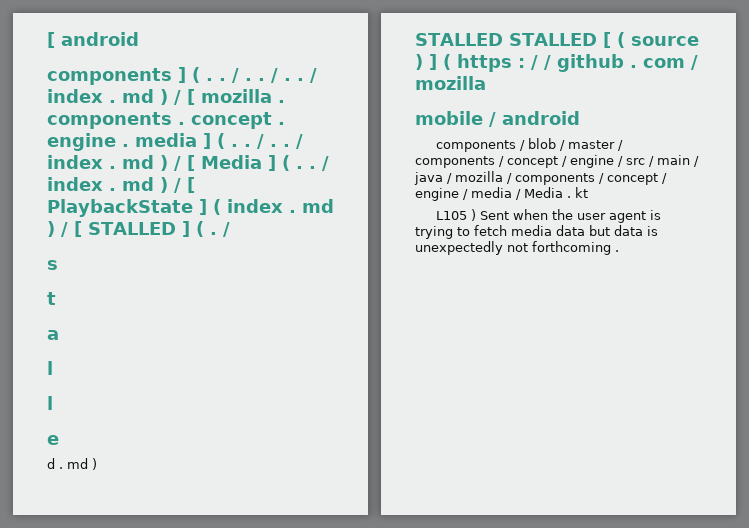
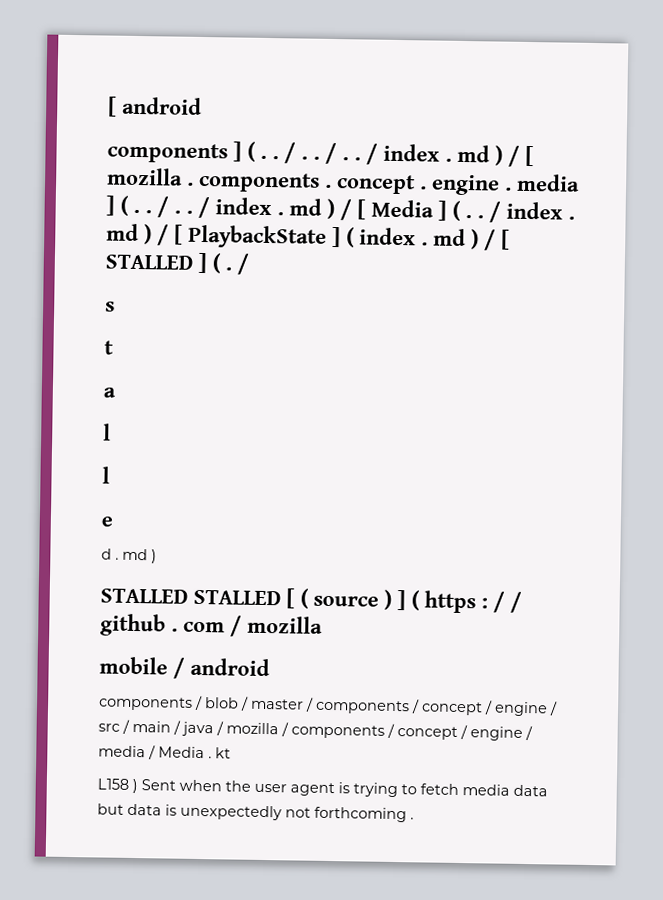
- L105 ) Sent when the user agent is trying to fetch media data but data is unexpectedly not forthcoming .
+ L158 ) Sent when the user agent is trying to fetch media data but data is unexpectedly not forthcoming .

